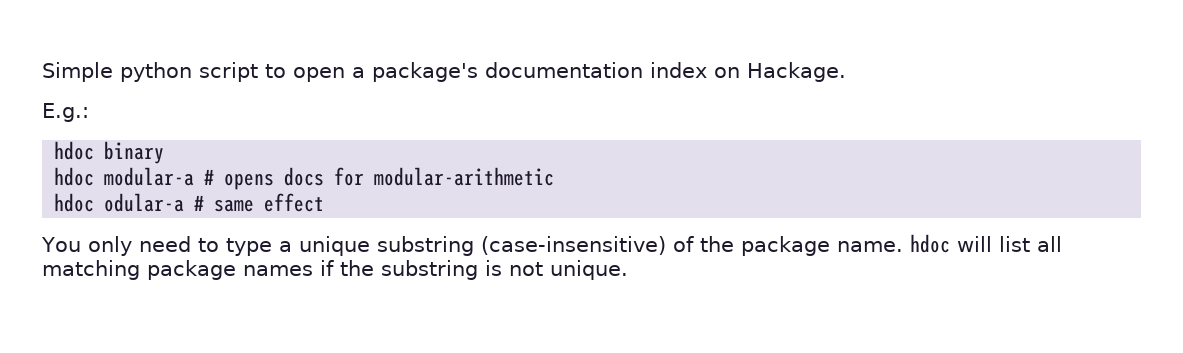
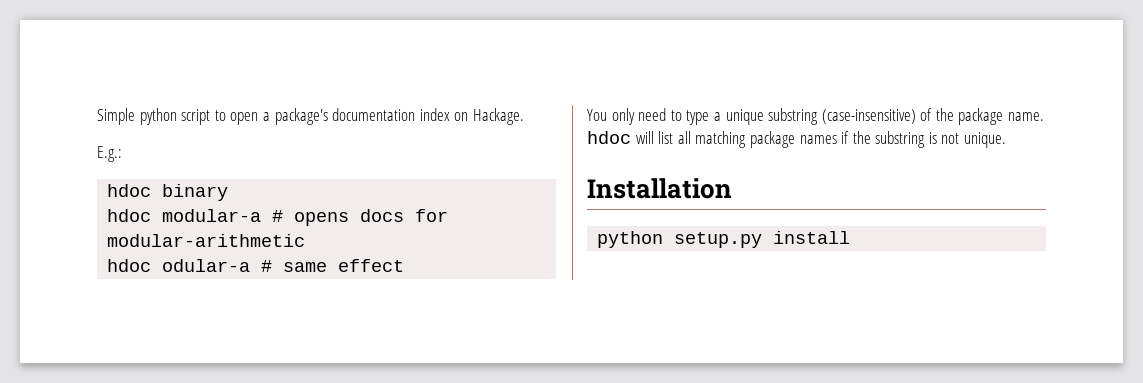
+ Installation
+ python setup.py install

